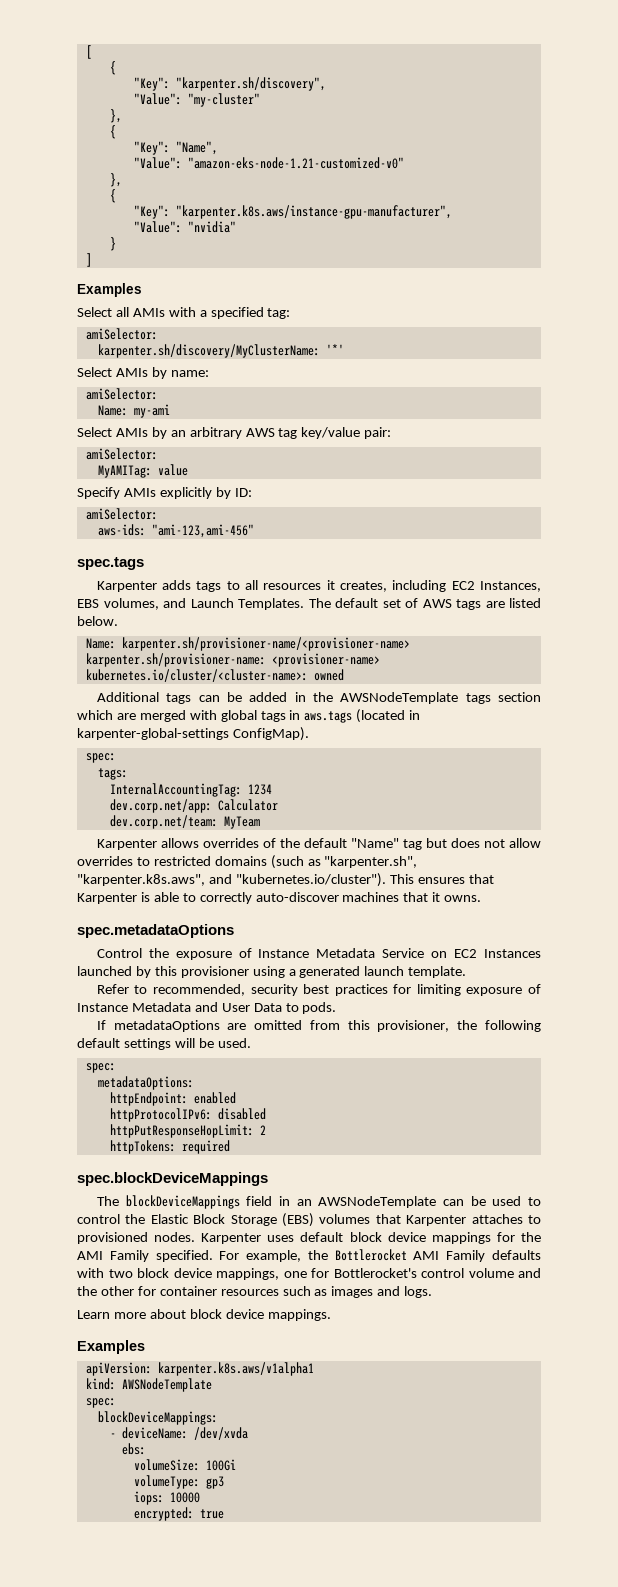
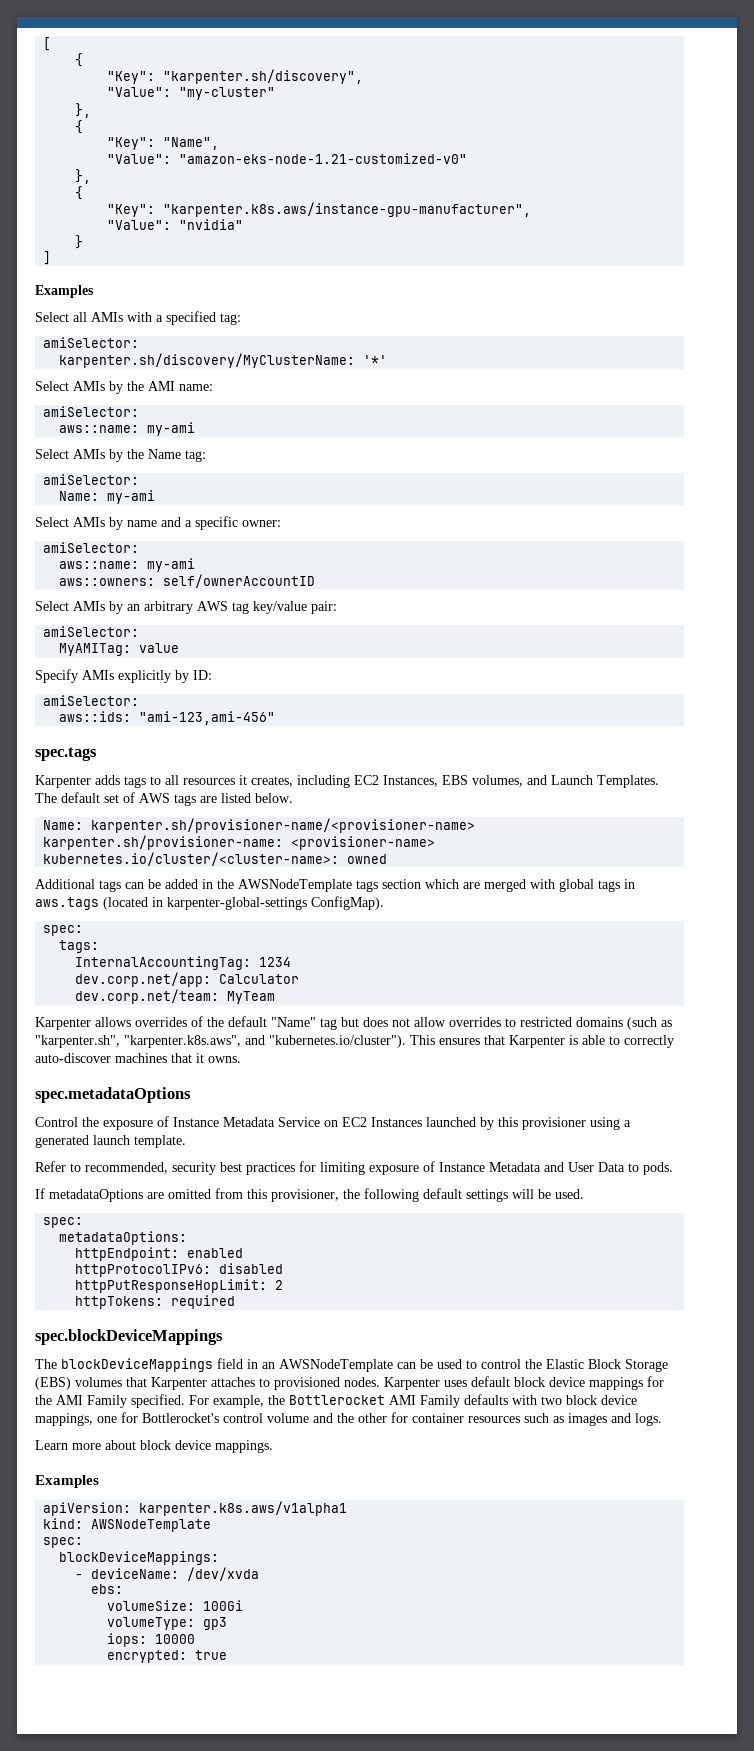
- Select AMIs by name:
+ Select AMIs by the AMI name:
+ amiSelector:
+ aws::name: my-ami
+ Select AMIs by the Name tag:
  amiSelector:
  Name: my-ami
+ Select AMIs by name and a specific owner:
+ amiSelector:
+ aws::name: my-ami
+ aws::owners: self/ownerAccountID
- aws-ids: "ami-123,ami-456"
+ aws::ids: "ami-123,ami-456"

